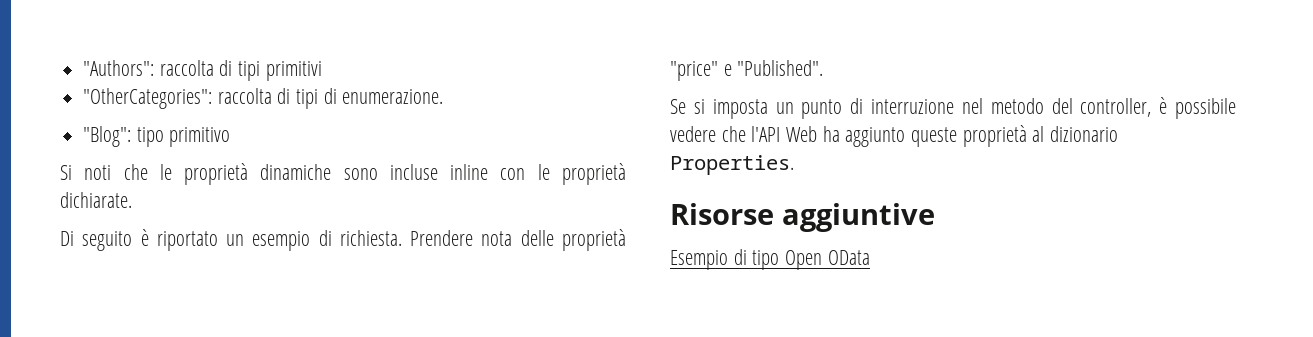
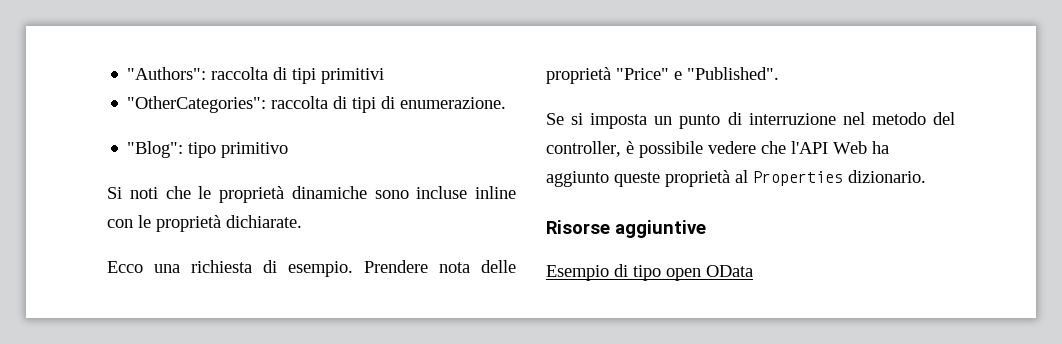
- Di seguito è riportato un esempio di richiesta.
+ Ecco una richiesta di esempio.
- Prendere nota delle proprietà "price" e "Published".
+ Prendere nota delle proprietà "Price" e "Published".
- Se si imposta un punto di interruzione nel metodo del controller, è possibile vedere che l'API Web ha aggiunto queste proprietà al dizionario Properties.
+ Se si imposta un punto di interruzione nel metodo del controller, è possibile vedere che l'API Web ha aggiunto queste proprietà al Properties dizionario.
- Esempio di tipo Open OData
+ Esempio di tipo open OData

